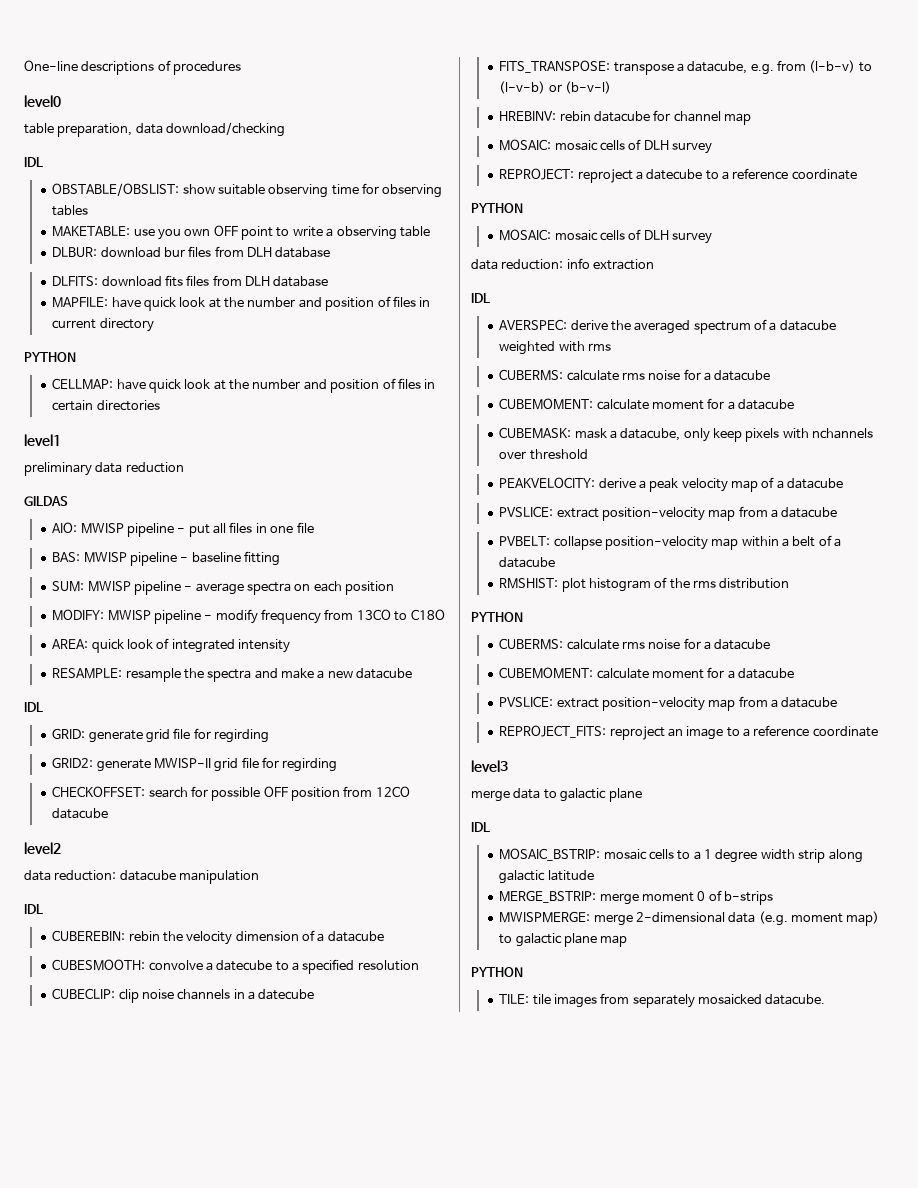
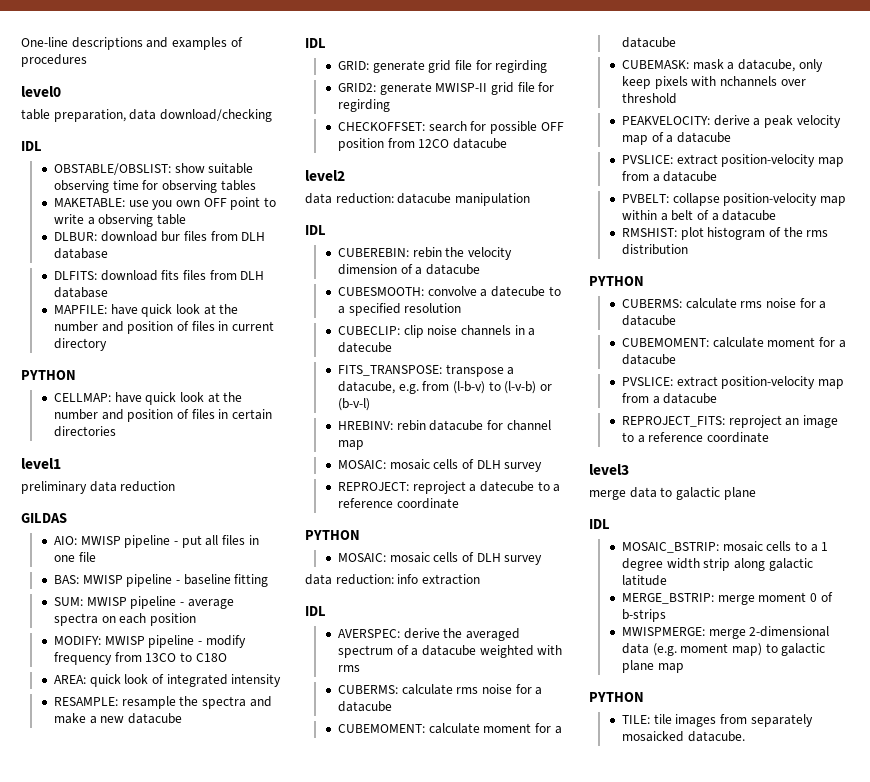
- One-line descriptions of procedures
+ One-line descriptions and examples of procedures

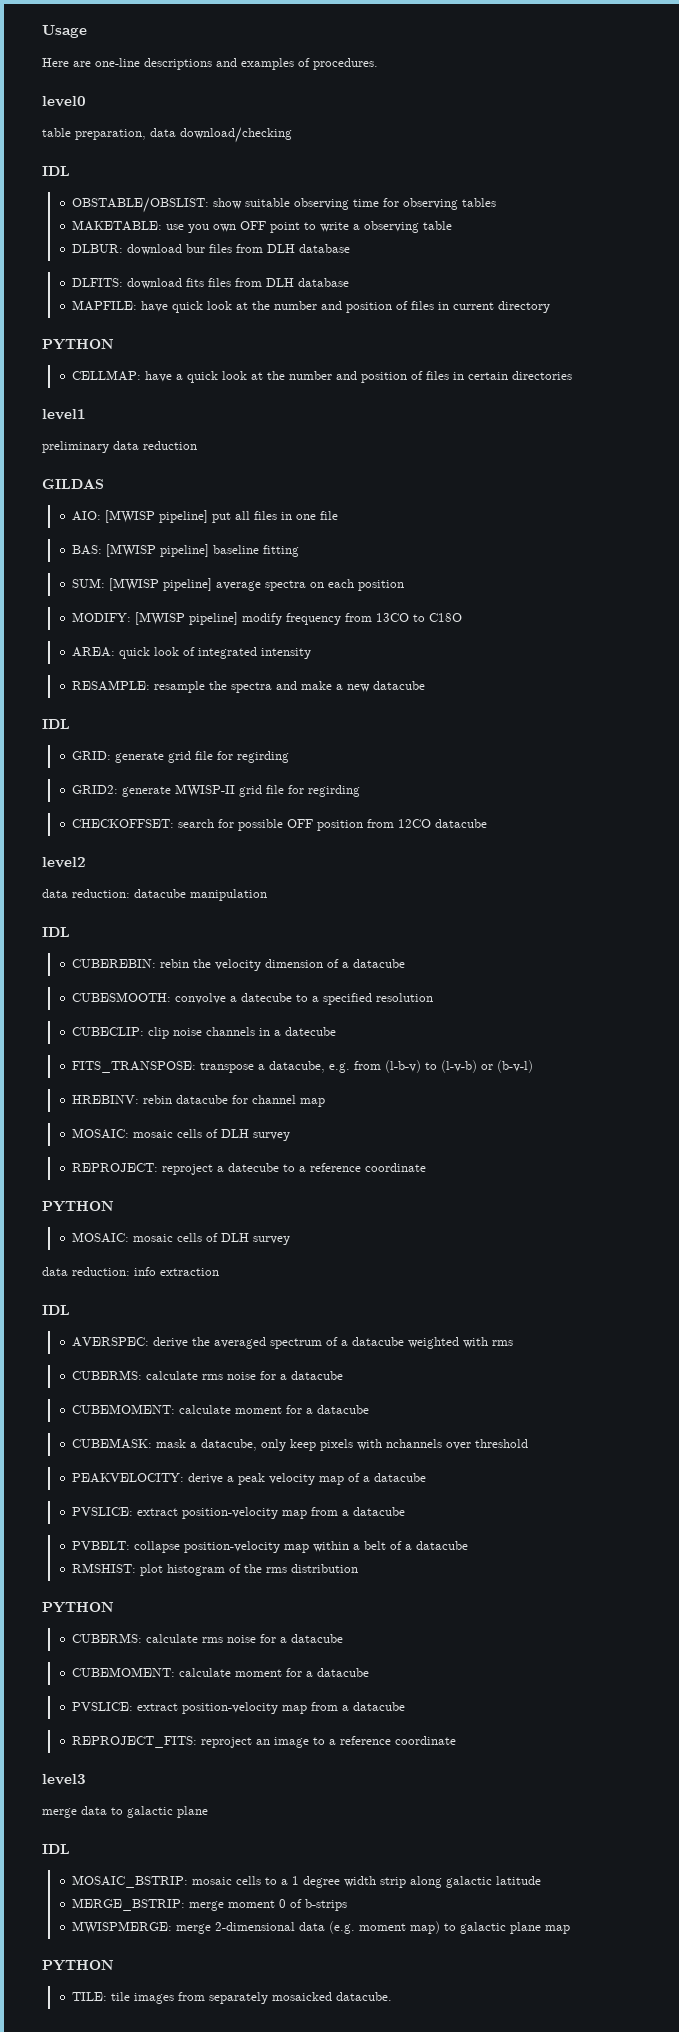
- One-line descriptions and examples of procedures
+ Usage
+ Here are one-line descriptions and examples of procedures.
- CELLMAP: have quick look at the number and position of files in certain directories
+ CELLMAP: have a quick look at the number and position of files in certain directories
- AIO: MWISP pipeline - put all files in one file
+ AIO: [MWISP pipeline] put all files in one file
- BAS: MWISP pipeline - baseline fitting
+ BAS: [MWISP pipeline] baseline fitting
- SUM: MWISP pipeline - average spectra on each position
+ SUM: [MWISP pipeline] average spectra on each position
- MODIFY: MWISP pipeline - modify frequency from 13CO to C18O
+ MODIFY: [MWISP pipeline] modify frequency from 13CO to C18O

